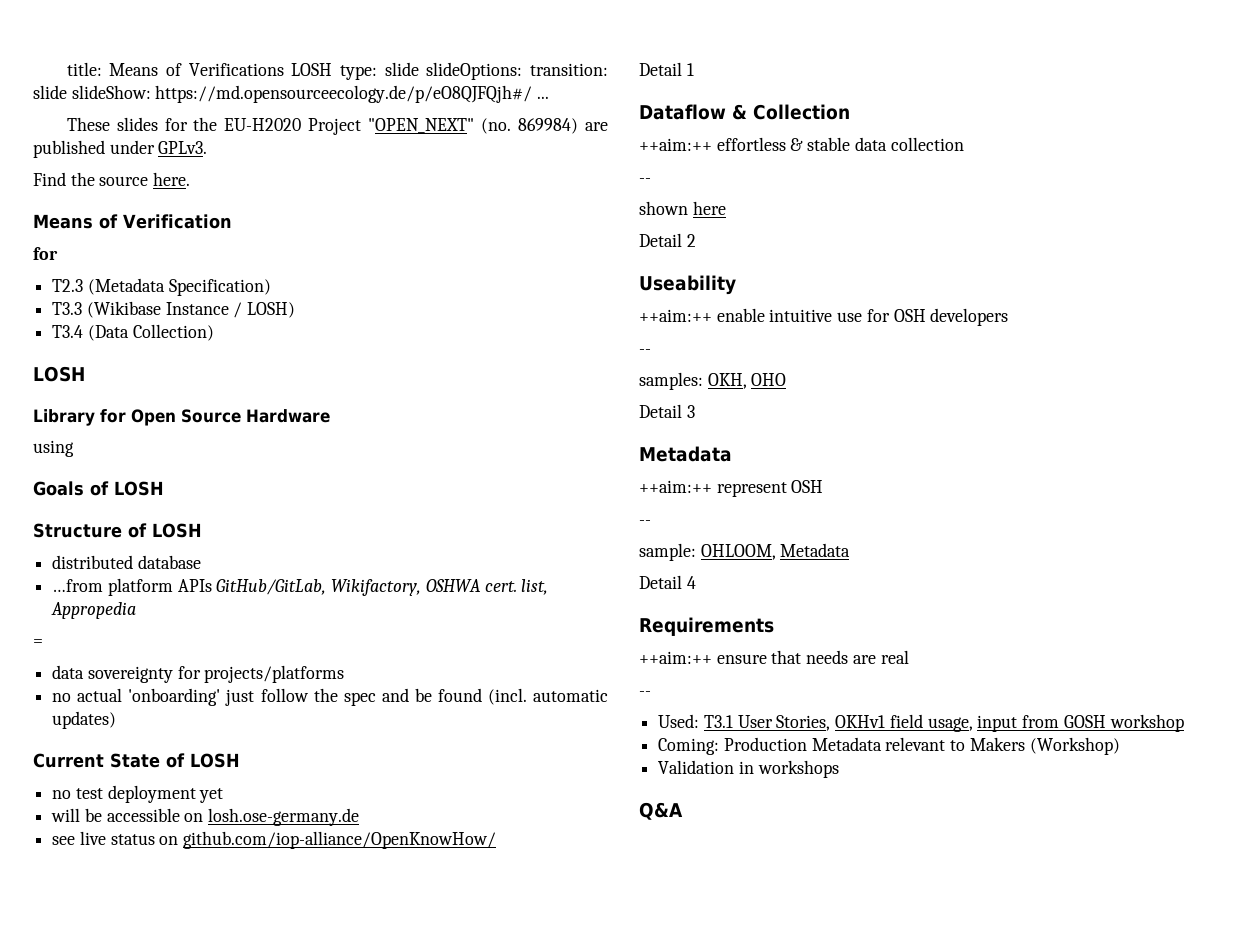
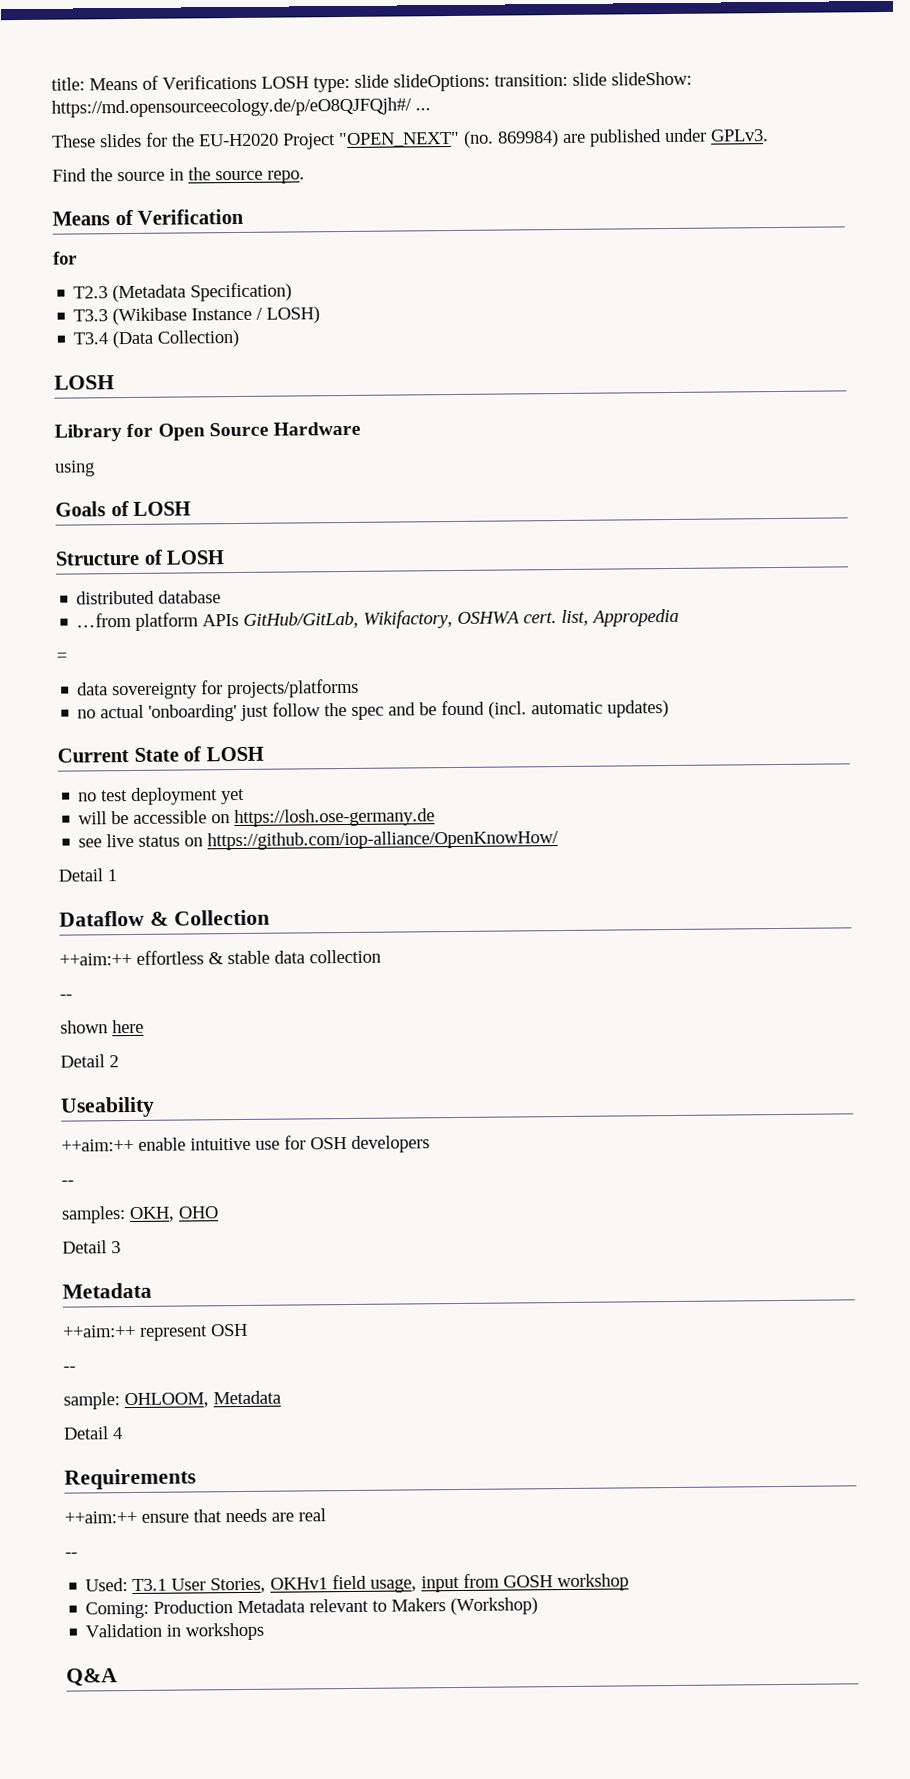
- Find the source here.
+ Find the source in the source repo.
- will be accessible on losh.ose-germany.de
+ will be accessible on https://losh.ose-germany.de
- see live status on github.com/iop-alliance/OpenKnowHow/
+ see live status on https://github.com/iop-alliance/OpenKnowHow/

